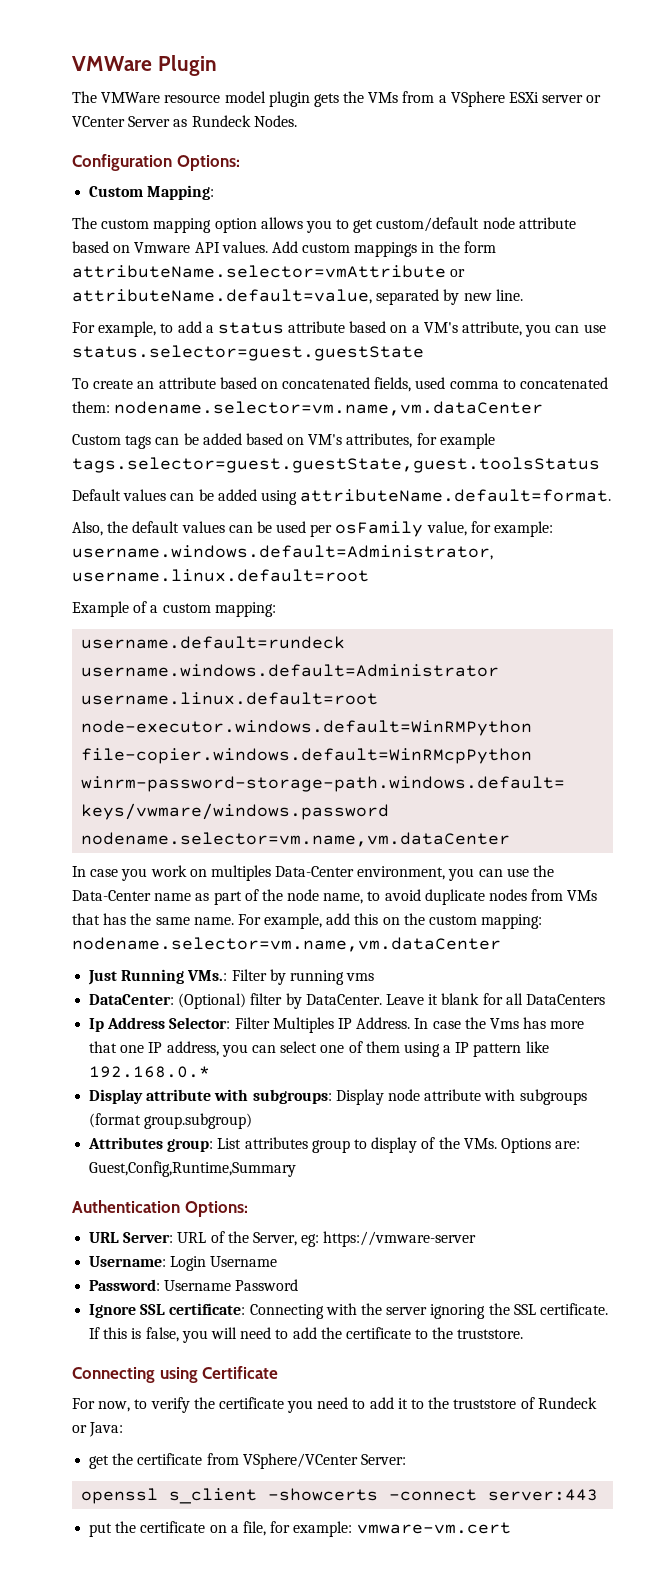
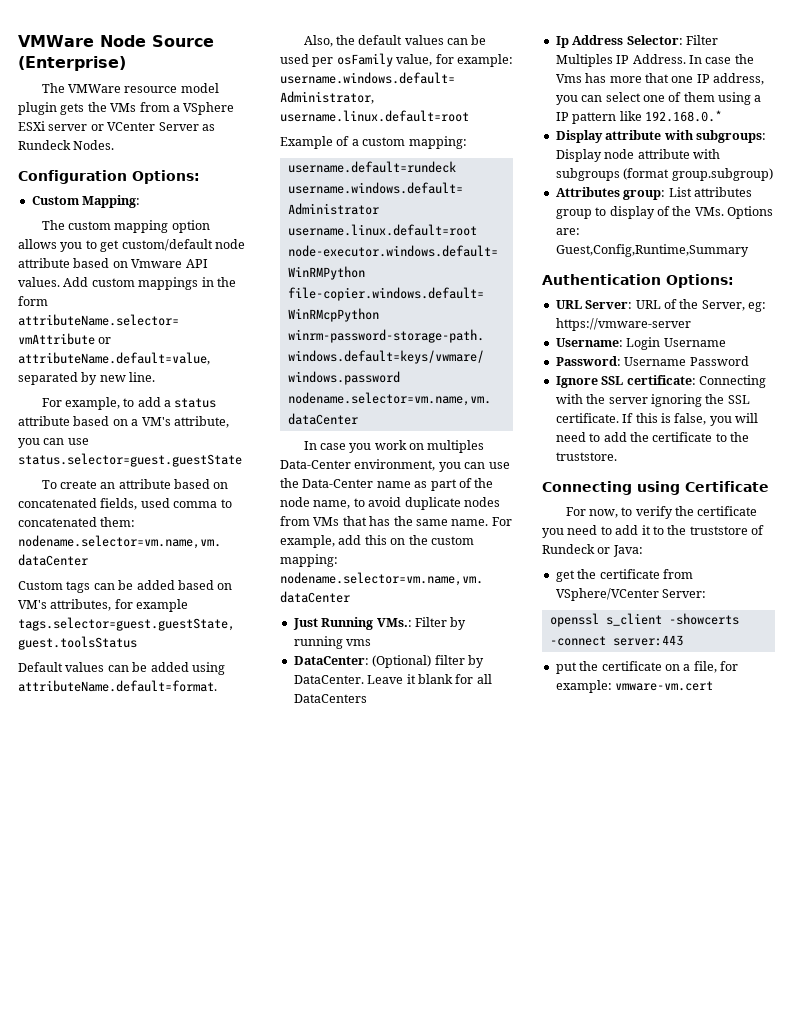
- VMWare Plugin
+ VMWare Node Source (Enterprise)

